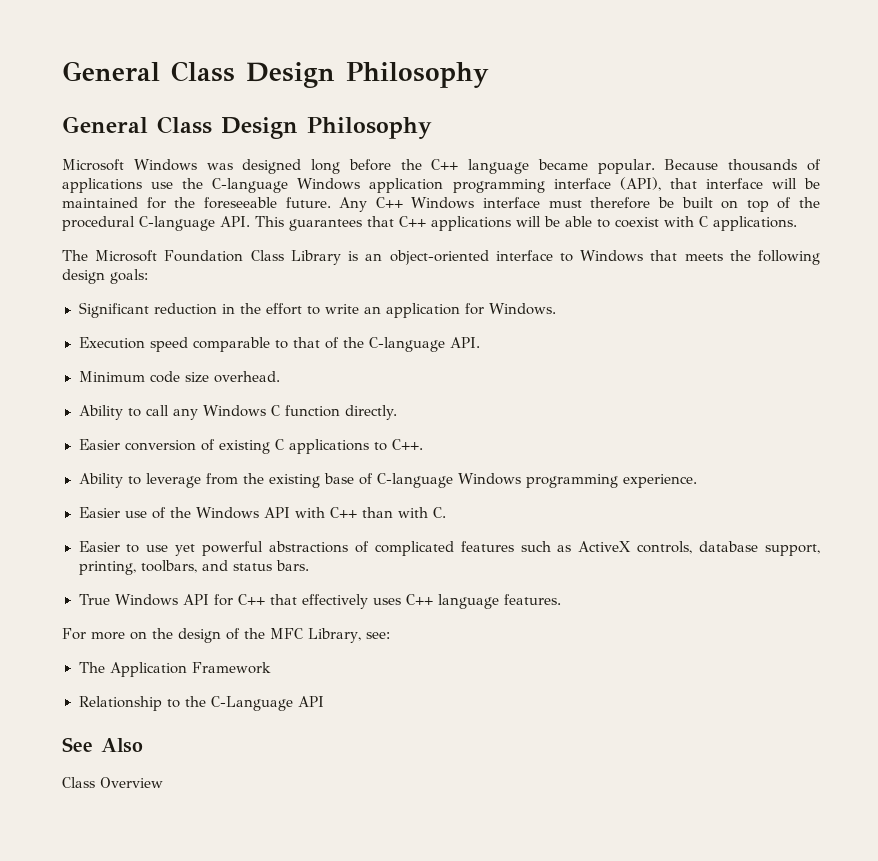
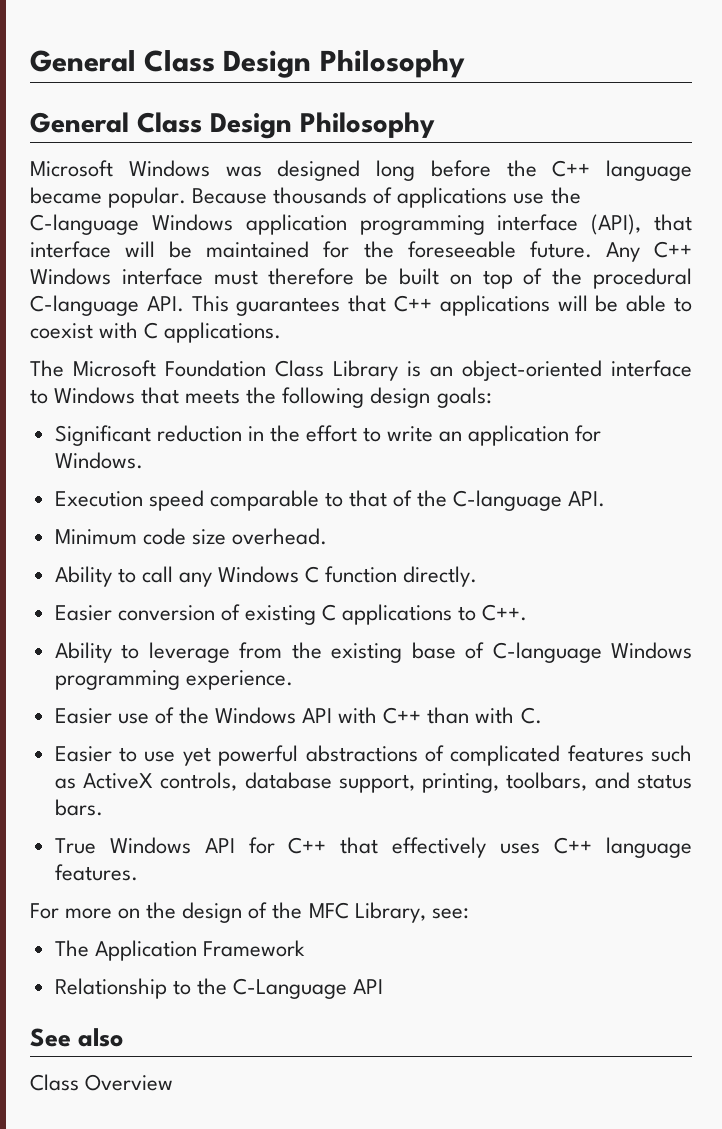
- See Also
+ See also

